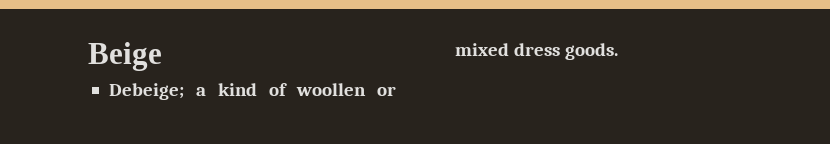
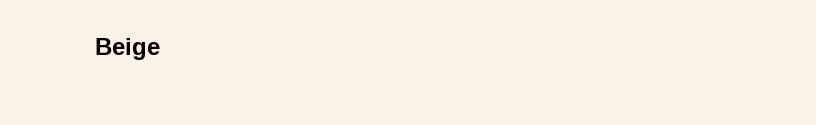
- Debeige; a kind of woollen or mixed dress goods.

